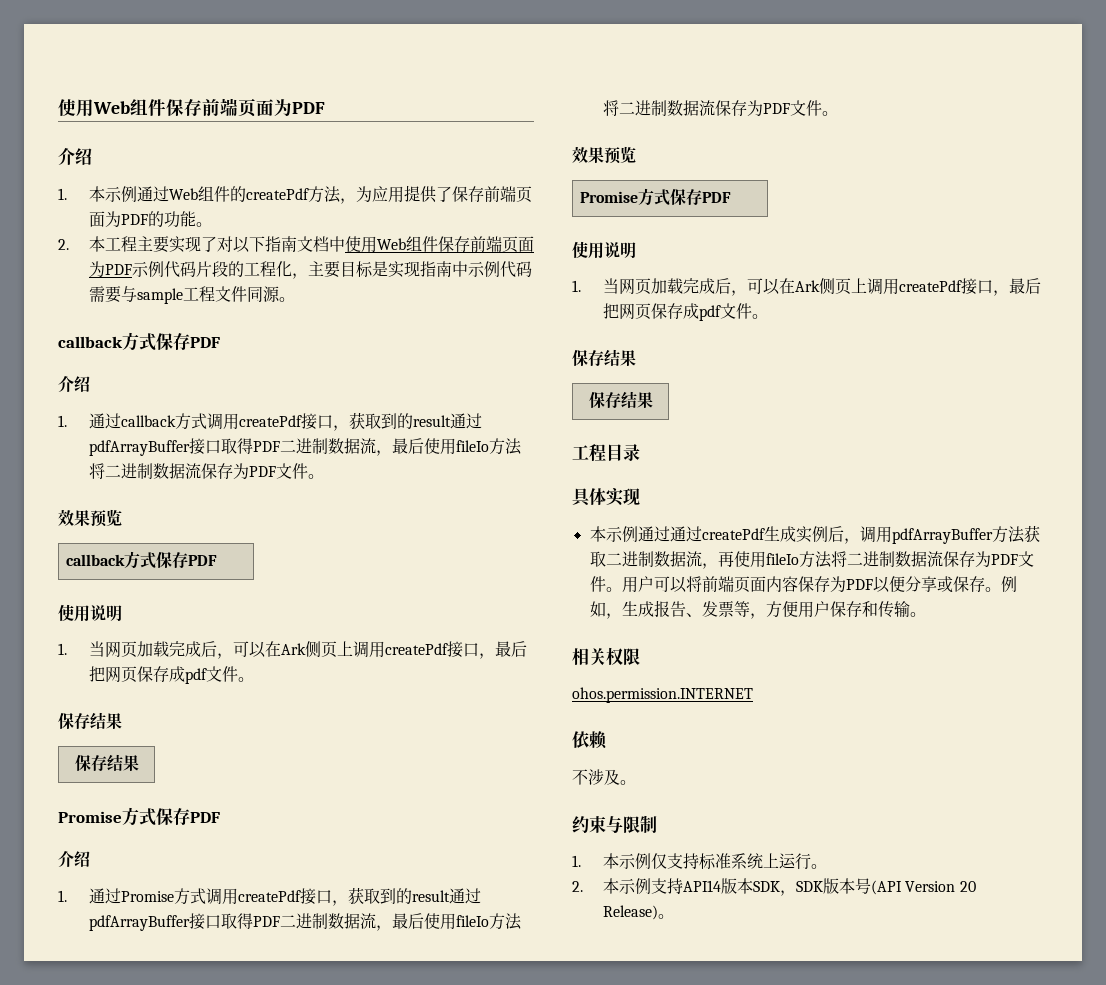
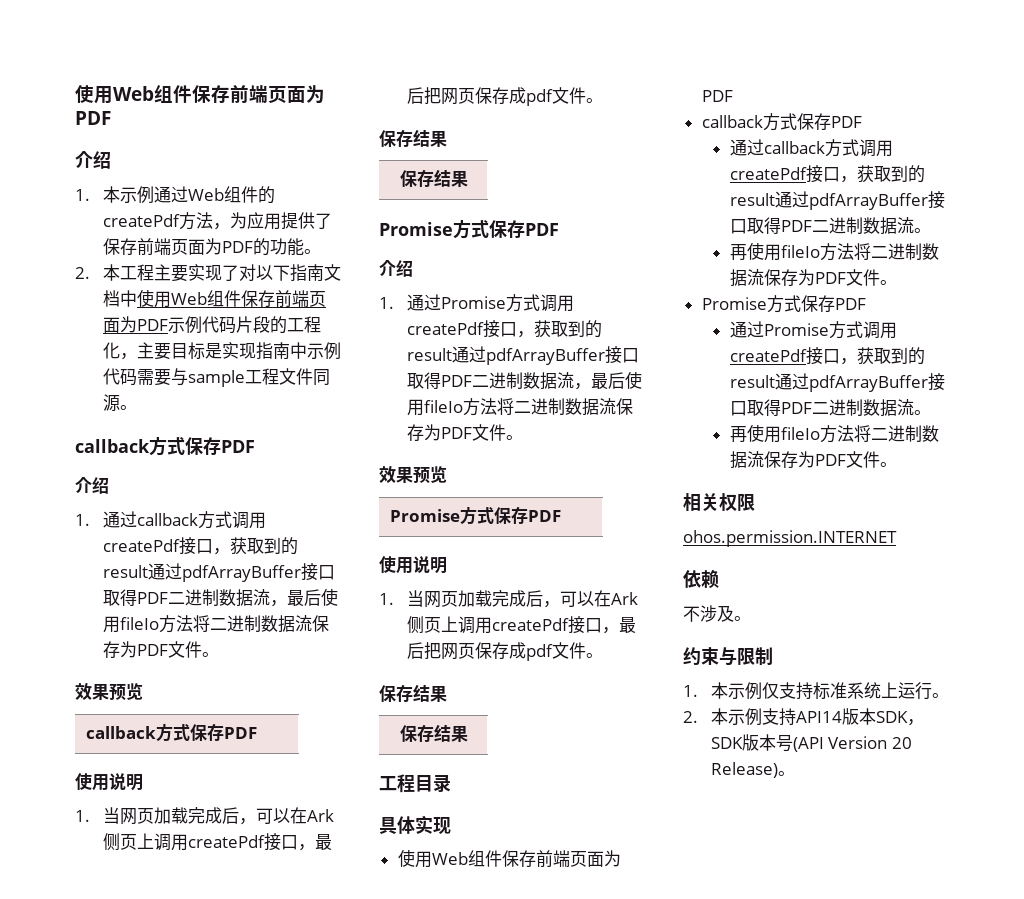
  具体实现
- 本示例通过通过createPdf生成实例后，调用pdfArrayBuffer方法获取二进制数据流，再使用fileIo方法将二进制数据流保存为PDF文件。用户可以将前端页面内容保存为PDF以便分享或保存。例如，生成报告、发票等，方便用户保存和传输。
+ 使用Web组件保存前端页面为PDF
+ callback方式保存PDF
+ 通过callback方式调用createPdf接口，获取到的result通过pdfArrayBuffer接口取得PDF二进制数据流。
+ 再使用fileIo方法将二进制数据流保存为PDF文件。
+ Promise方式保存PDF
+ 通过Promise方式调用createPdf接口，获取到的result通过pdfArrayBuffer接口取得PDF二进制数据流。
+ 再使用fileIo方法将二进制数据流保存为PDF文件。

